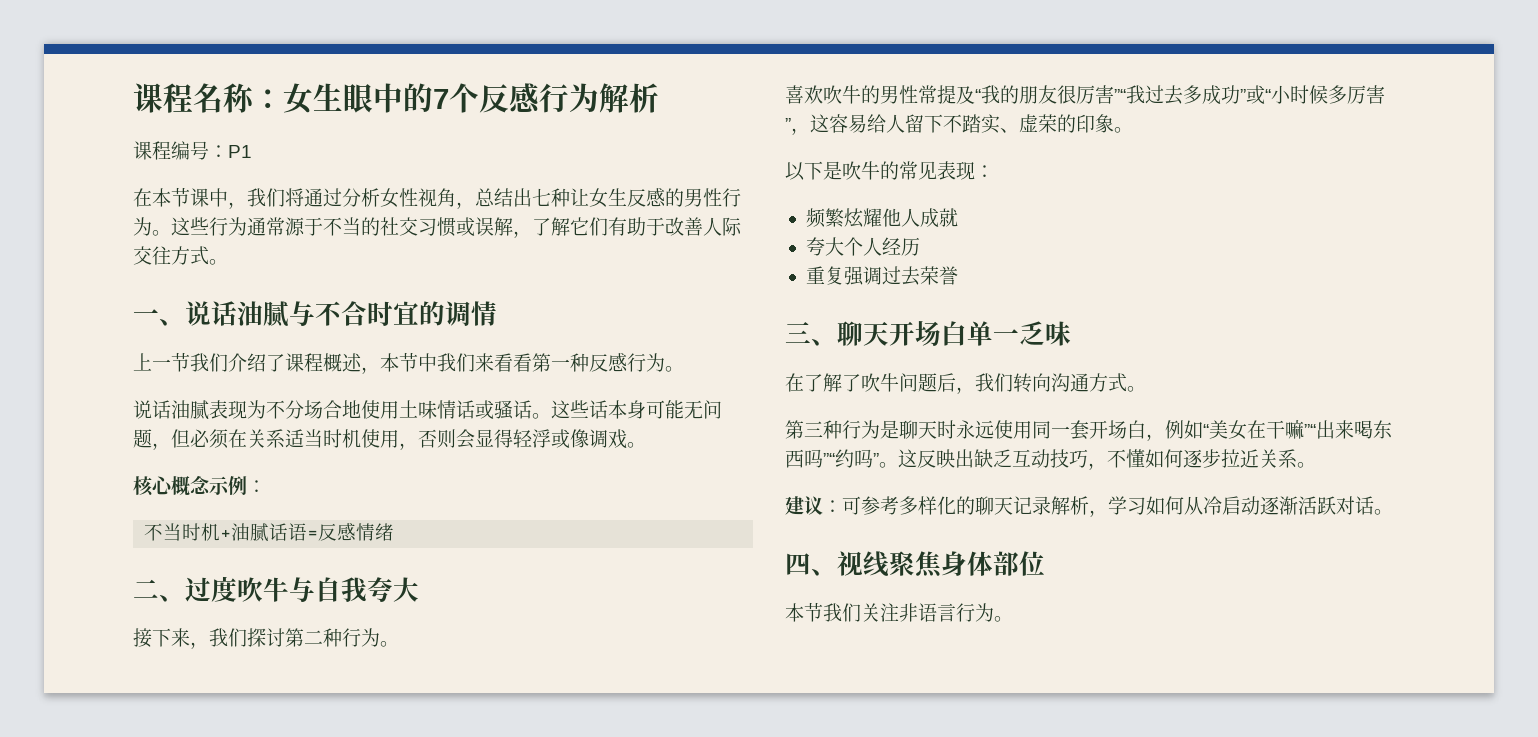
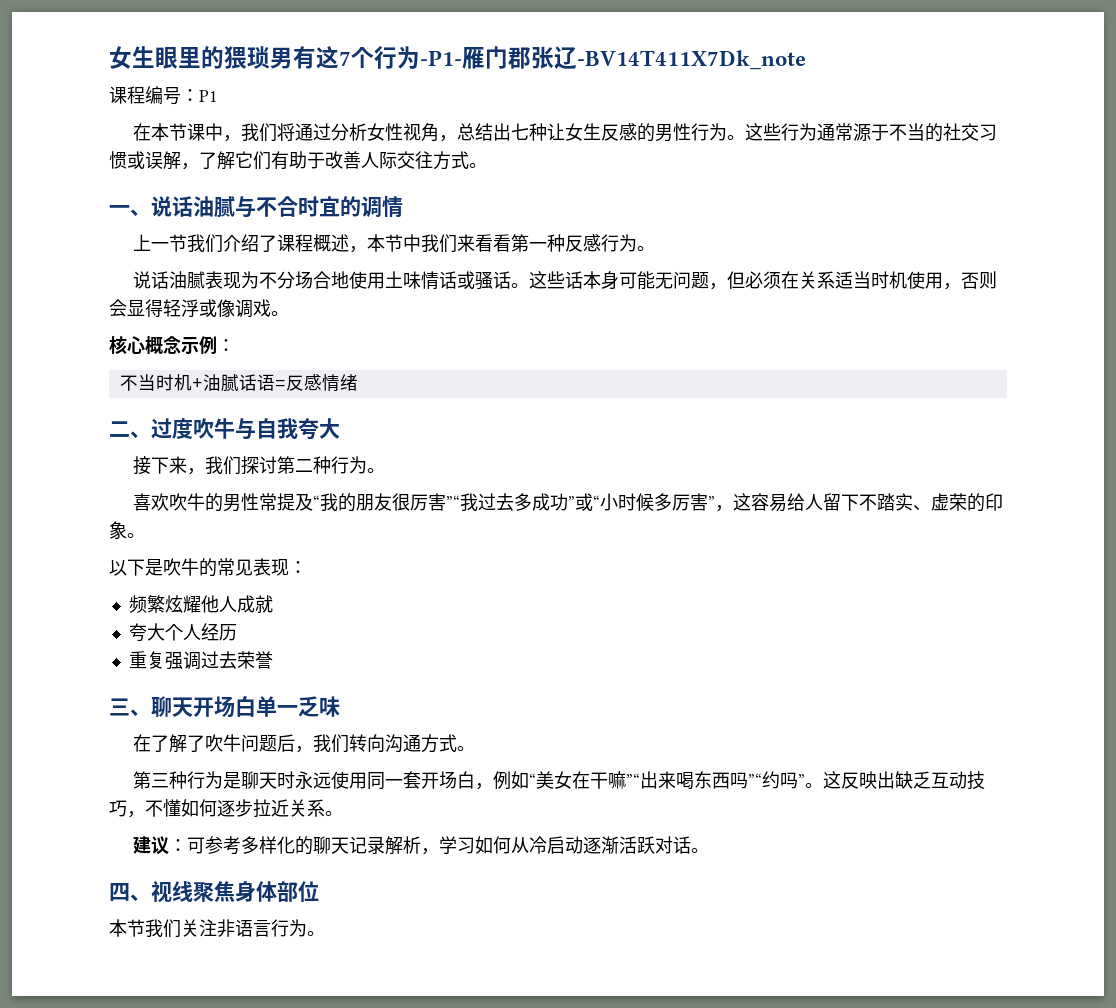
- 课程名称：女生眼中的7个反感行为解析
+ 女生眼里的猥琐男有这7个行为-P1-雁门郡张辽-BV14T411X7Dk_note

